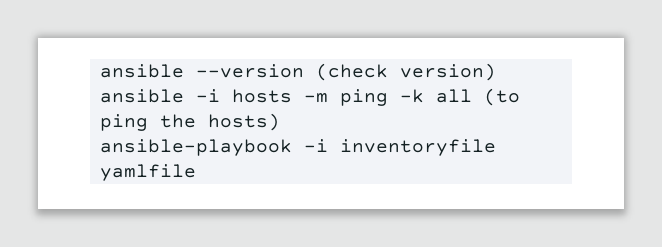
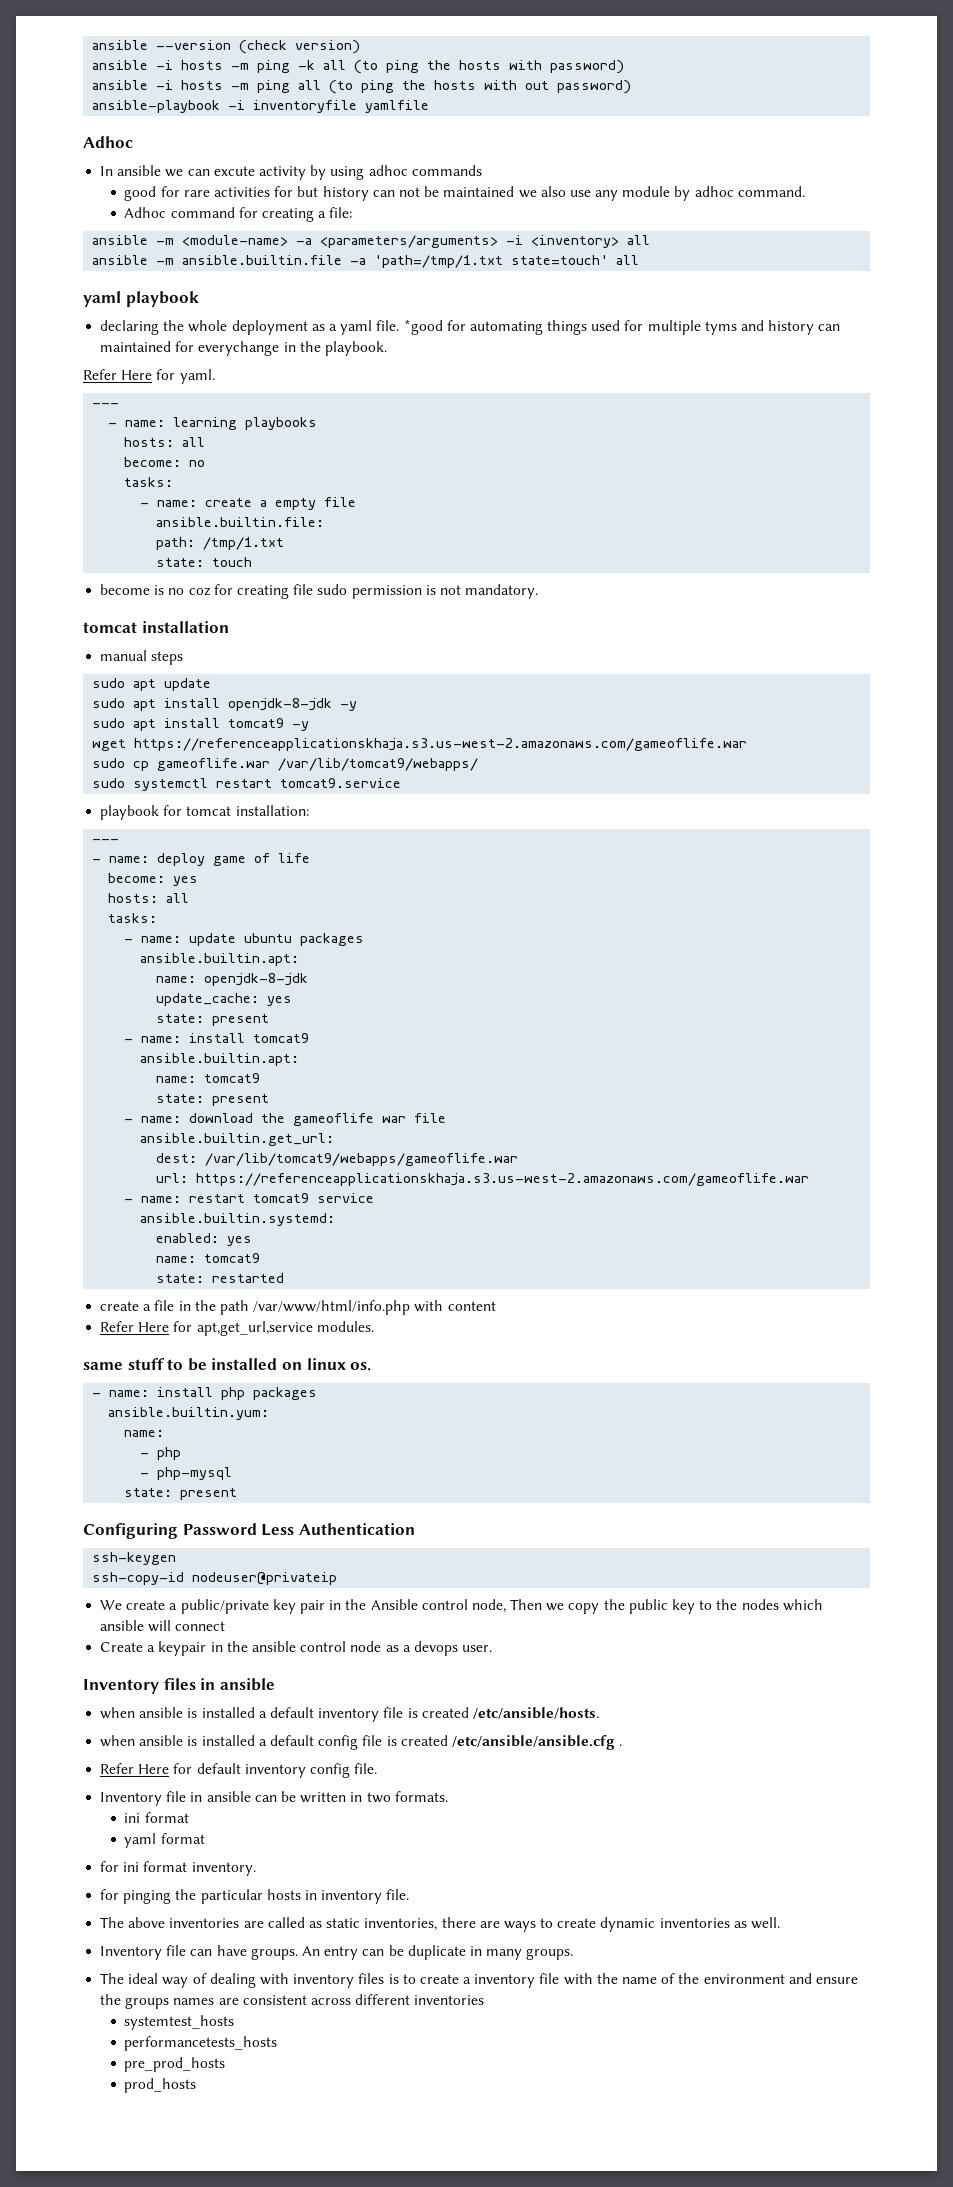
- ansible -i hosts -m ping -k all (to ping the hosts)
+ ansible -i hosts -m ping -k all (to ping the hosts with password)
+ ansible -i hosts -m ping all (to ping the hosts with out password)
  ansible-playbook -i inventoryfile yamlfile
+ Adhoc
+ In ansible we can excute activity by using adhoc commands
+ good for rare activities for but history can not be maintained we also use any module by adhoc command.
+ Adhoc command for creating a file:
+ ansible -m <module-name> -a <parameters/arguments> -i <inventory> all
+ ansible -m ansible.builtin.file -a 'path=/tmp/1.txt state=touch' all
+ yaml playbook
+ declaring the whole deployment as a yaml file. *good for automating things used for multiple tyms and history can maintained for everychange in the playbook.
+ Refer Here for yaml.
+ ---
+ - name: learning playbooks
+ hosts: all
+ become: no
+ tasks:
+ - name: create a empty file
+ ansible.builtin.file:
+ path: /tmp/1.txt
+ state: touch
+ become is no coz for creating file sudo permission is not mandatory.
+ tomcat installation
+ manual steps
+ sudo apt update
+ sudo apt install openjdk-8-jdk -y
+ sudo apt install tomcat9 -y
+ wget https://referenceapplicationskhaja.s3.us-west-2.amazonaws.com/gameoflife.war
+ sudo cp gameoflife.war /var/lib/tomcat9/webapps/
+ sudo systemctl restart tomcat9.service
+ playbook for tomcat installation:
+ ---
+ - name: deploy game of life
+ become: yes
+ hosts: all
+ tasks:
+ - name: update ubuntu packages
+ ansible.builtin.apt:
+ name: openjdk-8-jdk
+ update_cache: yes
+ state: present
+ - name: install tomcat9
+ ansible.builtin.apt:
+ name: tomcat9
+ state: present
+ - name: download the gameoflife war file
+ ansible.builtin.get_url:
+ dest: /var/lib/tomcat9/webapps/gameoflife.war
+ url: https://referenceapplicationskhaja.s3.us-west-2.amazonaws.com/gameoflife.war
+ - name: restart tomcat9 service
+ ansible.builtin.systemd:
+ enabled: yes
+ name: tomcat9
+ state: restarted
+ create a file in the path /var/www/html/info.php with content
+ Refer Here for apt,get_url,service modules.
+ same stuff to be installed on linux os.
+ - name: install php packages
+ ansible.builtin.yum:
+ name:
+ - php
+ - php-mysql
+ state: present
+ Configuring Password Less Authentication
+ ssh-keygen
+ ssh-copy-id nodeuser@privateip
+ We create a public/private key pair in the Ansible control node, Then we copy the public key to the nodes which ansible will connect
+ Create a keypair in the ansible control node as a devops user.
+ Inventory files in ansible
+ when ansible is installed a default inventory file is created /etc/ansible/hosts.
+ when ansible is installed a default config file is created /etc/ansible/ansible.cfg .
+ Refer Here for default inventory config file.
+ Inventory file in ansible can be written in two formats.
+ ini format
+ yaml format
+ for ini format inventory.
+ for pinging the particular hosts in inventory file.
+ The above inventories are called as static inventories, there are ways to create dynamic inventories as well.
+ Inventory file can have groups. An entry can be duplicate in many groups.
+ The ideal way of dealing with inventory files is to create a inventory file with the name of the environment and ensure the groups names are consistent across different inventories
+ systemtest_hosts
+ performancetests_hosts
+ pre_prod_hosts
+ prod_hosts

